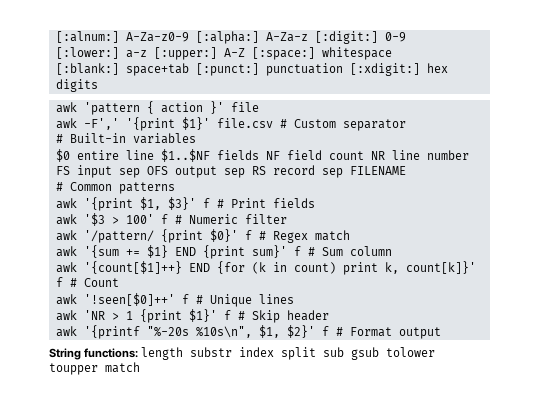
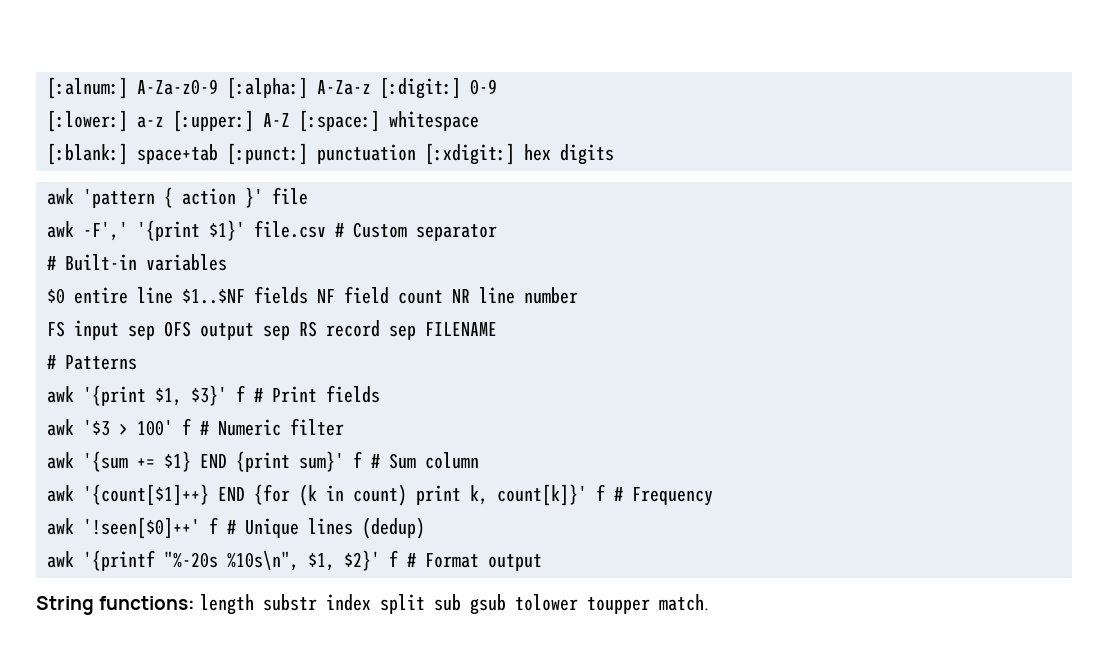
- # Common patterns
+ # Patterns
- awk '/pattern/ {print $0}' f # Regex match
- awk '{count[$1]++} END {for (k in count) print k, count[k]}' f # Count
+ awk '{count[$1]++} END {for (k in count) print k, count[k]}' f # Frequency
- awk '!seen[$0]++' f # Unique lines
- awk 'NR > 1 {print $1}' f # Skip header
+ awk '!seen[$0]++' f # Unique lines (dedup)
- String functions: length substr index split sub gsub tolower toupper match
+ String functions: length substr index split sub gsub tolower toupper match.

